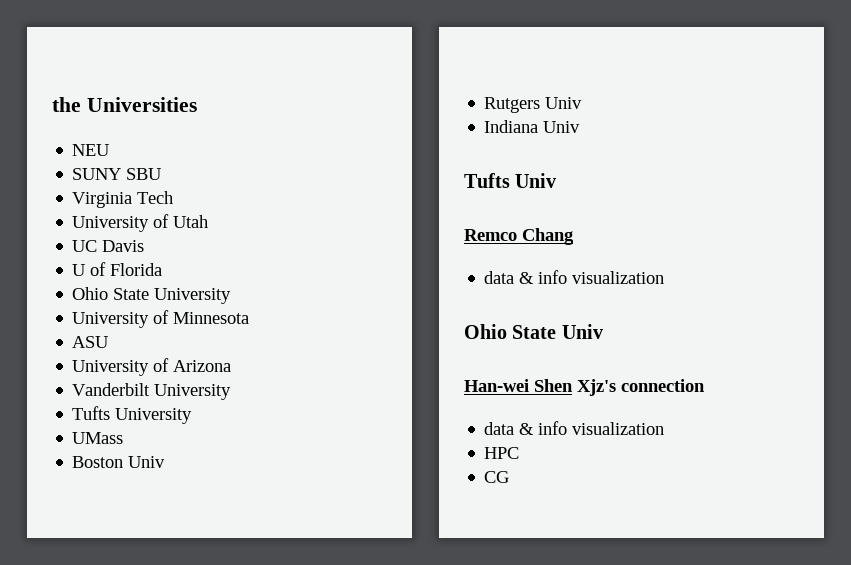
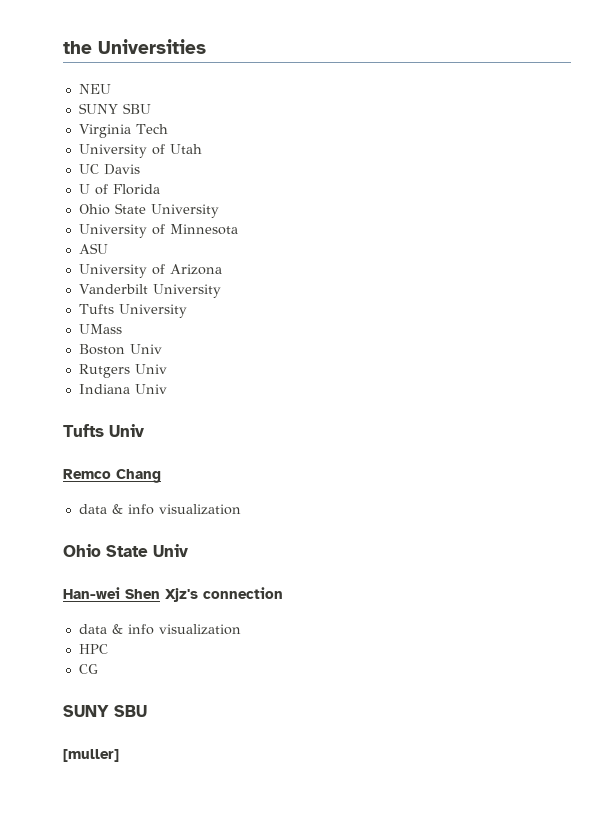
  CG
+ SUNY SBU
+ [muller]

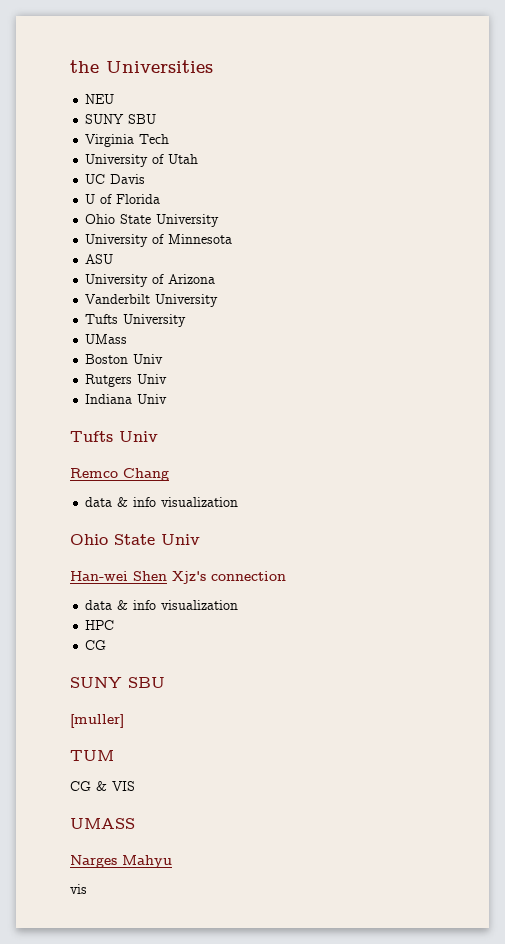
+ TUM
+ CG & VIS
+ UMASS
+ Narges Mahyu
+ vis

